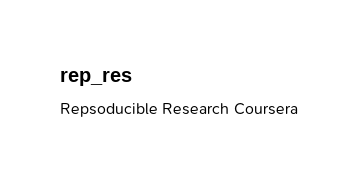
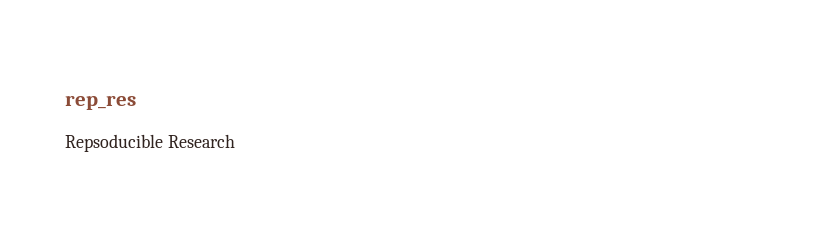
- Repsoducible Research Coursera
+ Repsoducible Research

